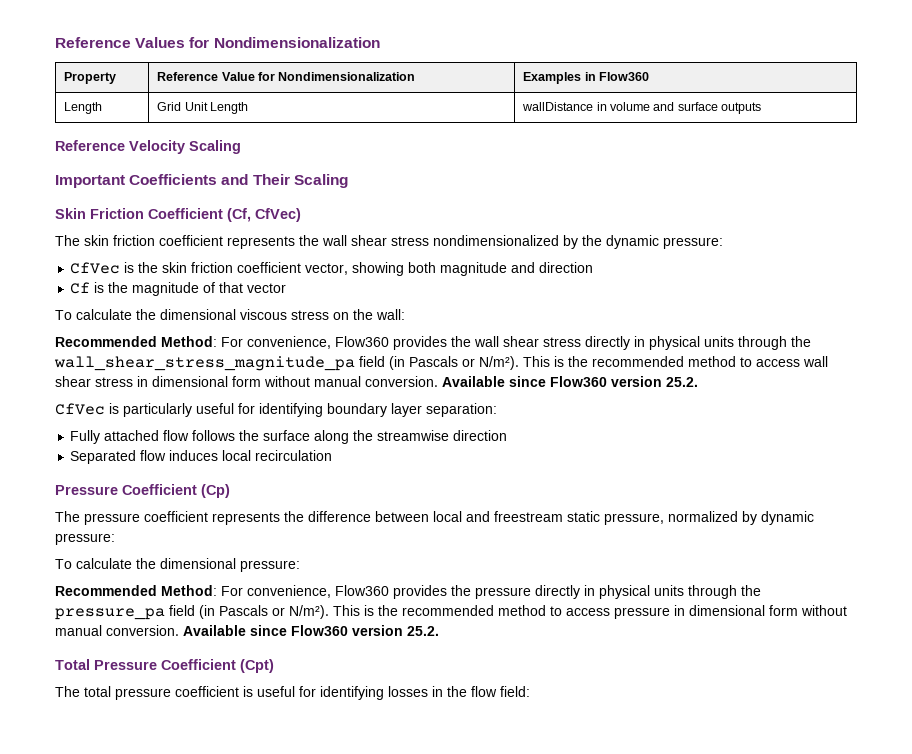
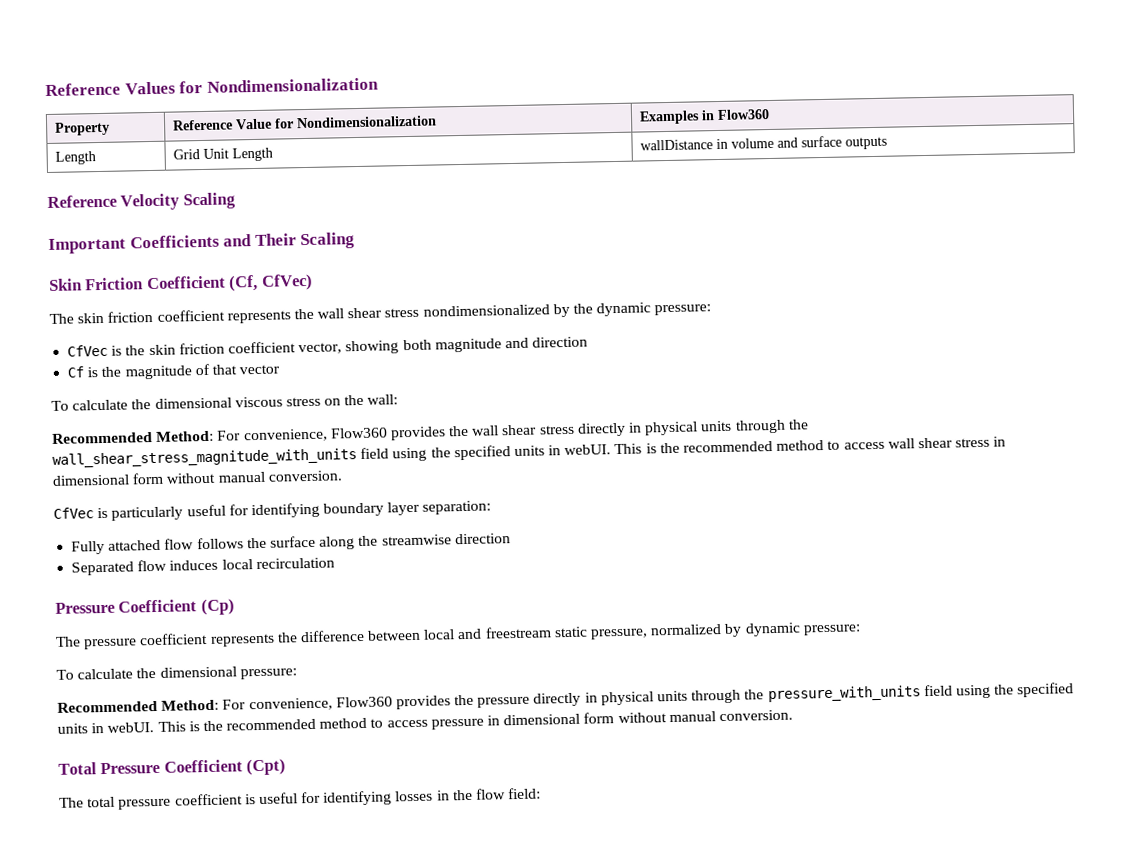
- Recommended Method: For convenience, Flow360 provides the wall shear stress directly in physical units through the wall_shear_stress_magnitude_pa field (in Pascals or N/m²).
+ Recommended Method: For convenience, Flow360 provides the wall shear stress directly in physical units through the wall_shear_stress_magnitude_with_units field using the specified units in webUI.
- This is the recommended method to access wall shear stress in dimensional form without manual conversion. Available since Flow360 version 25.2.
+ This is the recommended method to access wall shear stress in dimensional form without manual conversion.
- Recommended Method: For convenience, Flow360 provides the pressure directly in physical units through the pressure_pa field (in Pascals or N/m²).
+ Recommended Method: For convenience, Flow360 provides the pressure directly in physical units through the pressure_with_units field using the specified units in webUI.
- This is the recommended method to access pressure in dimensional form without manual conversion. Available since Flow360 version 25.2.
+ This is the recommended method to access pressure in dimensional form without manual conversion.

